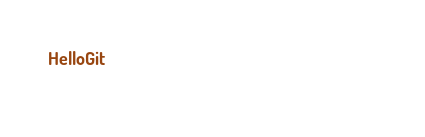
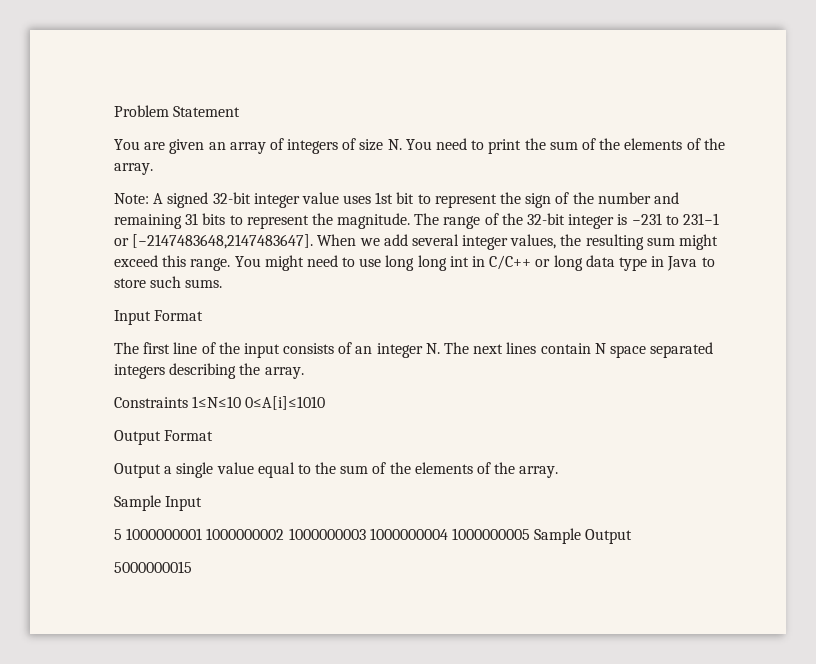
- HelloGit
+ Problem Statement
+ You are given an array of integers of size N. You need to print the sum of the elements of the array.
+ Note: A signed 32-bit integer value uses 1st bit to represent the sign of the number and remaining 31 bits to represent the magnitude. The range of the 32-bit integer is −231 to 231−1 or [−2147483648,2147483647]. When we add several integer values, the resulting sum might exceed this range. You might need to use long long int in C/C++ or long data type in Java to store such sums.
+ Input Format
+ The first line of the input consists of an integer N. The next lines contain N space separated integers describing the array.
+ Constraints 1≤N≤10 0≤A[i]≤1010
+ Output Format
+ Output a single value equal to the sum of the elements of the array.
+ Sample Input
+ 5 1000000001 1000000002 1000000003 1000000004 1000000005 Sample Output
+ 5000000015

